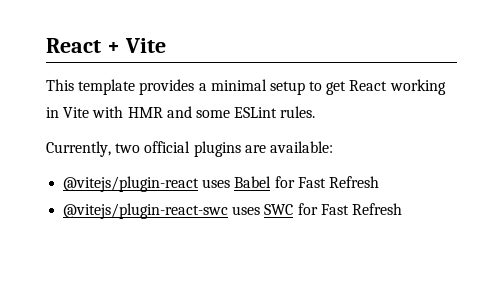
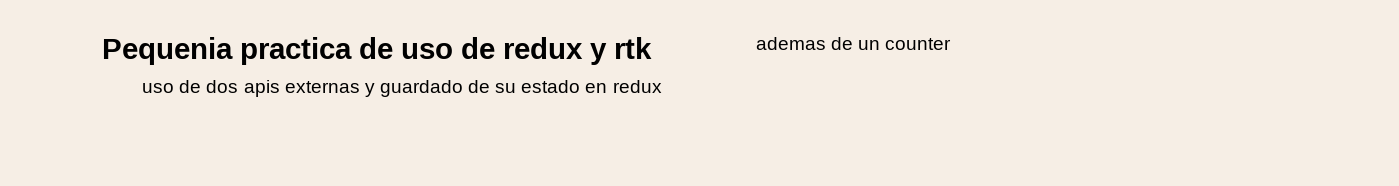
- React + Vite
- This template provides a minimal setup to get React working in Vite with HMR and some ESLint rules.
- Currently, two official plugins are available:
- @vitejs/plugin-react uses Babel for Fast Refresh
- @vitejs/plugin-react-swc uses SWC for Fast Refresh
+ Pequenia practica de uso de redux y rtk
+ uso de dos apis externas y guardado de su estado en redux ademas de un counter

